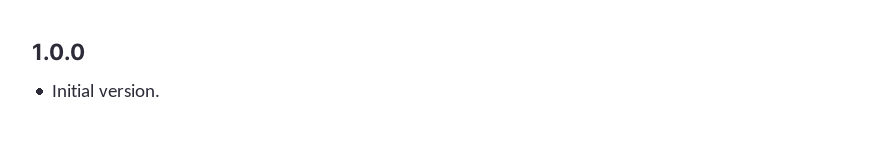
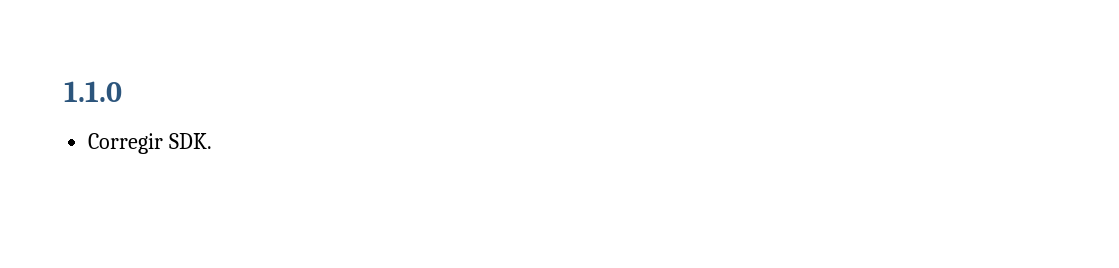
- 1.0.0
- Initial version.
+ 1.1.0
+ Corregir SDK.

